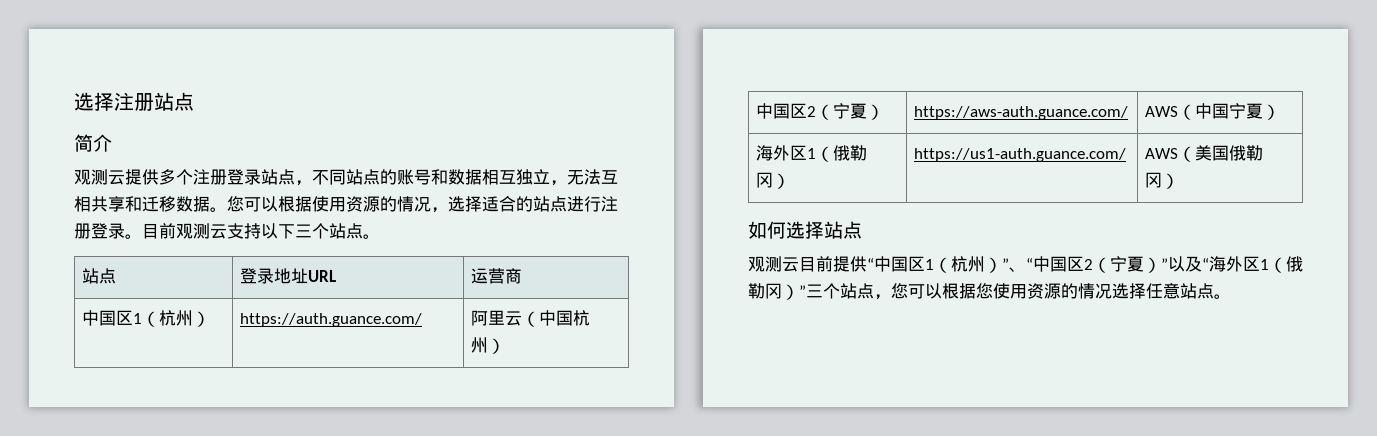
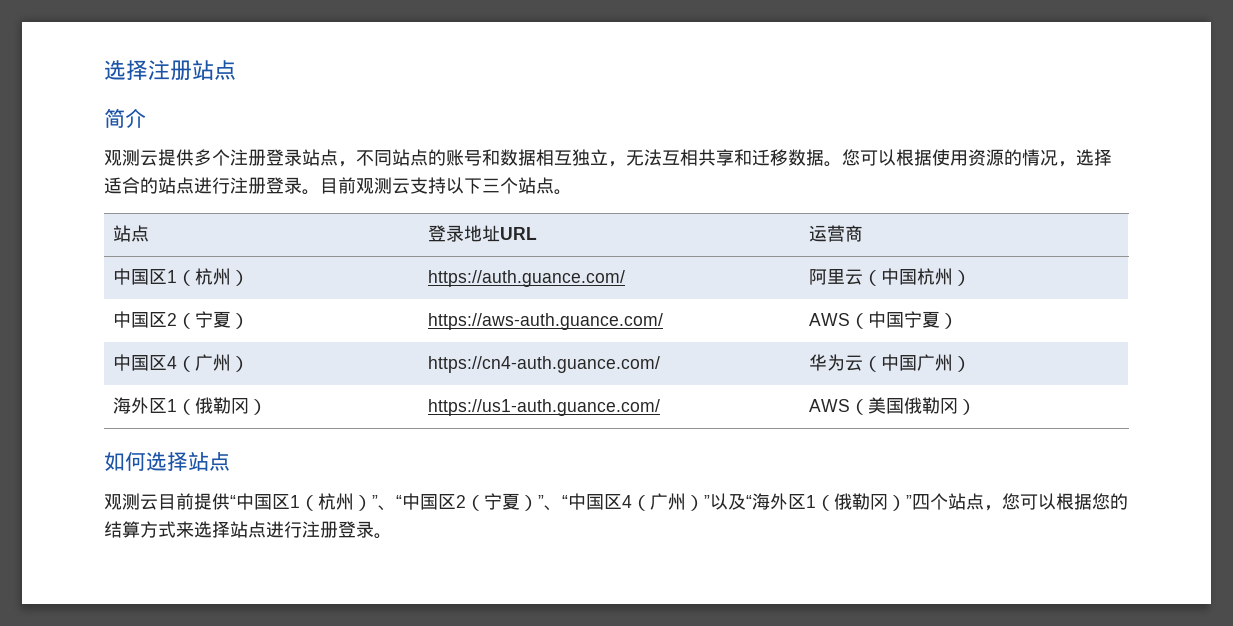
+ 中国区4（广州） | https://cn4-auth.guance.com/ | 华为云（中国广州）
- 观测云目前提供“中国区1（杭州）”、“中国区2（宁夏）”以及“海外区1（俄勒冈）”三个站点，您可以根据您使用资源的情况选择任意站点。
+ 观测云目前提供“中国区1（杭州）”、“中国区2（宁夏）”、“中国区4（广州）”以及“海外区1（俄勒冈）”四个站点，您可以根据您的结算方式来选择站点进行注册登录。

